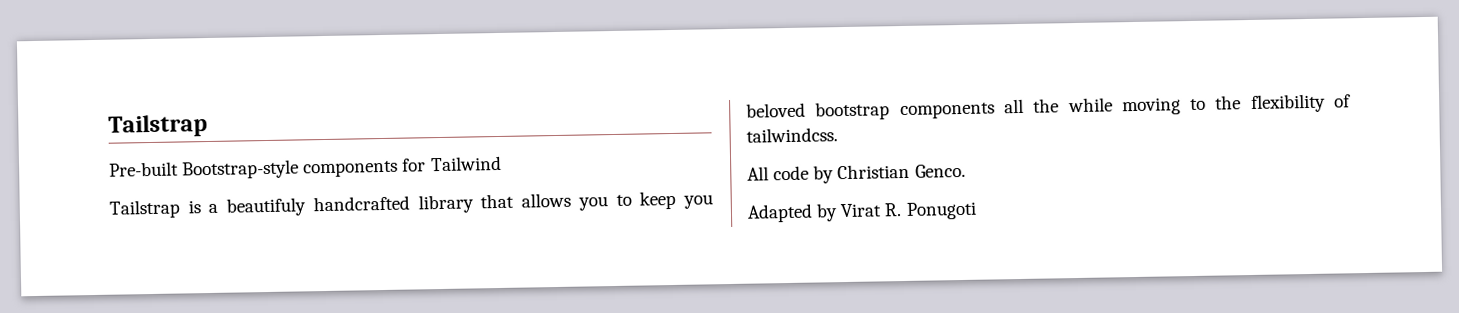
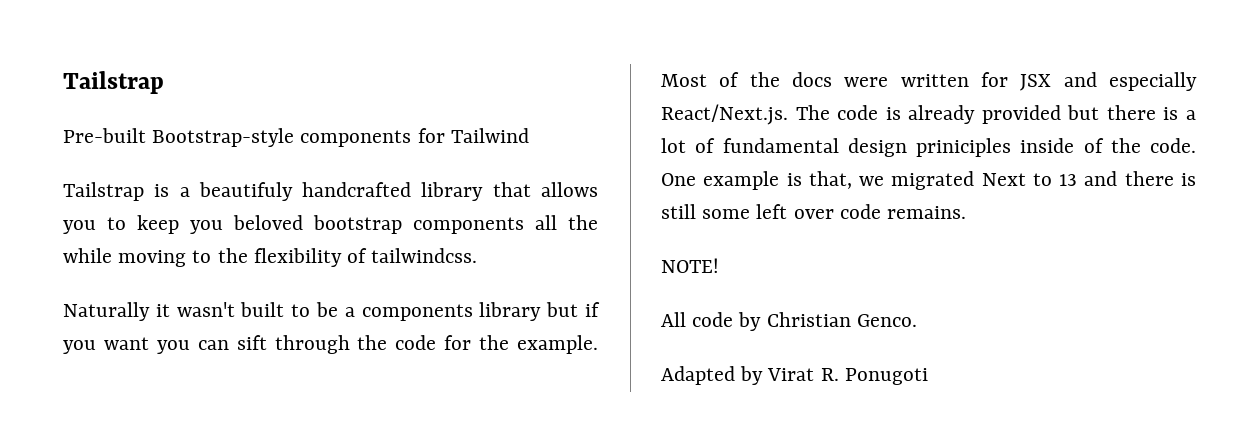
+ Naturally it wasn't built to be a components library but if you want you can sift through the code for the example. Most of the docs were written for JSX and especially React/Next.js. The code is already provided but there is a lot of fundamental design priniciples inside of the code. One example is that, we migrated Next to 13 and there is still some left over code remains.
+ NOTE!

